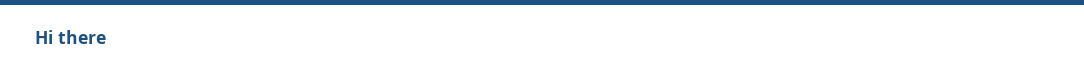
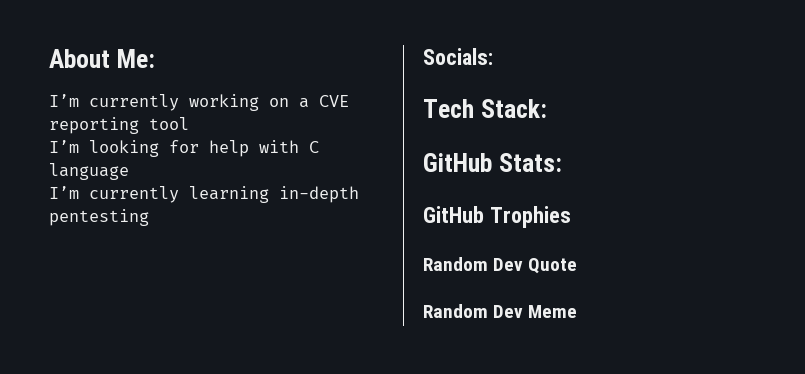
- Hi there
+ About Me:
+ I’m currently working on a CVE reporting tool
+ I’m looking for help with C language
+ I’m currently learning in-depth pentesting
+ Socials:
+ Tech Stack:
+ GitHub Stats:
+ GitHub Trophies
+ Random Dev Quote
+ Random Dev Meme

